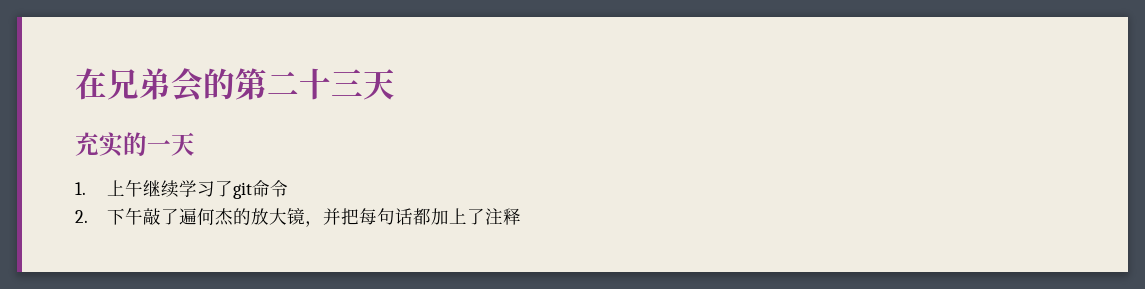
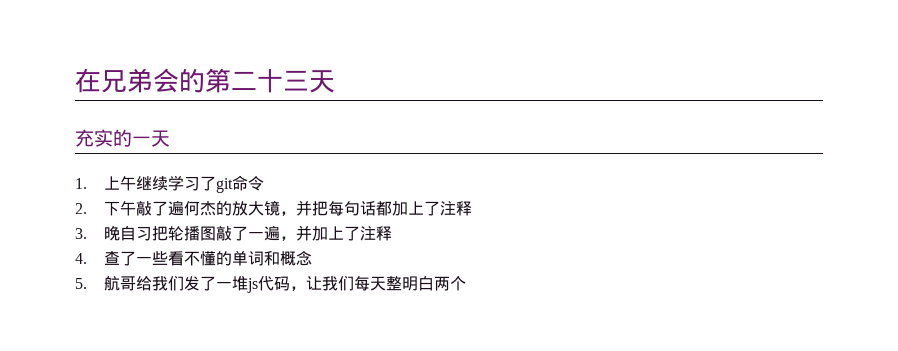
+ 3.晚自习把轮播图敲了一遍，并加上了注释
+ 4.查了一些看不懂的单词和概念
+ 5.航哥给我们发了一堆js代码，让我们每天整明白两个

